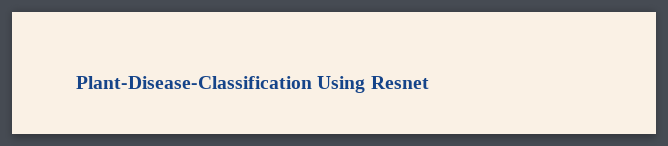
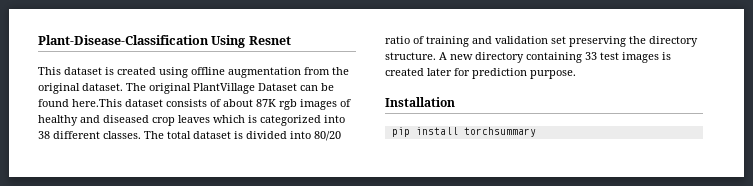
+ This dataset is created using offline augmentation from the original dataset. The original PlantVillage Dataset can be found here.This dataset consists of about 87K rgb images of healthy and diseased crop leaves which is categorized into 38 different classes. The total dataset is divided into 80/20 ratio of training and validation set preserving the directory structure. A new directory containing 33 test images is created later for prediction purpose.
+ Installation
+ pip install torchsummary

